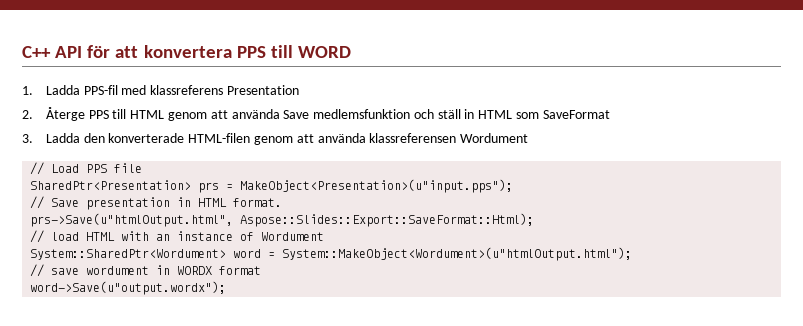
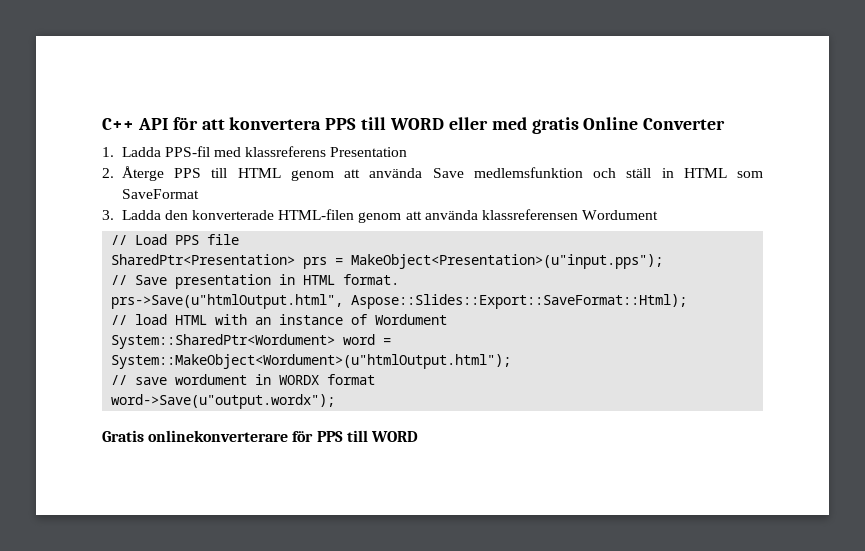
- C++ API för att konvertera PPS till WORD
+ C++ API för att konvertera PPS till WORD eller med gratis Online Converter
+ Gratis onlinekonverterare för PPS till WORD

